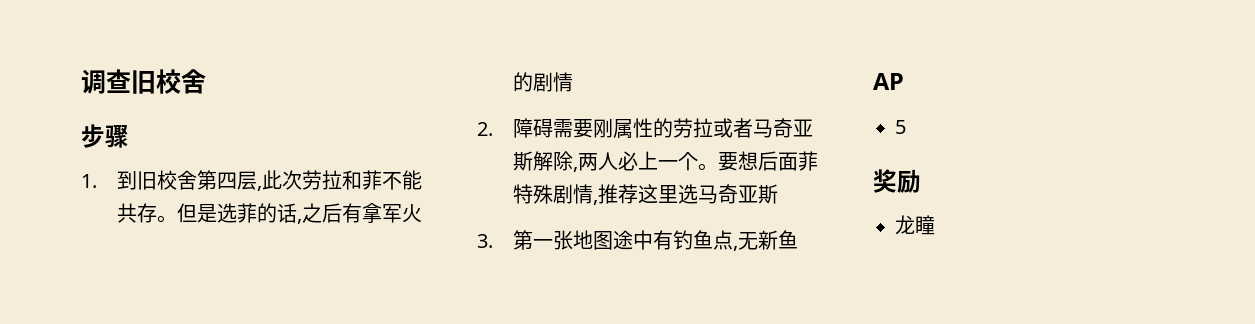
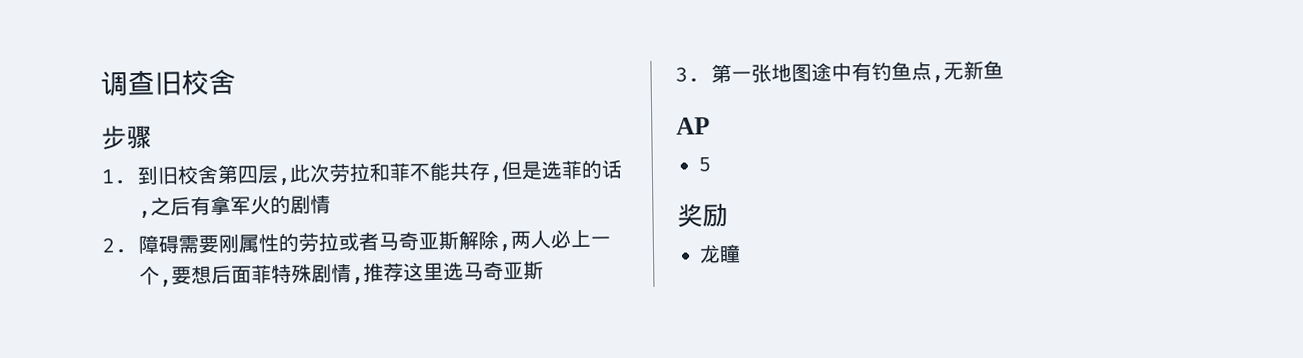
- 1.到旧校舍第四层,此次劳拉和菲不能共存。但是选菲的话,之后有拿军火的剧情
+ 1.到旧校舍第四层,此次劳拉和菲不能共存,但是选菲的话,之后有拿军火的剧情
- 2.障碍需要刚属性的劳拉或者马奇亚斯解除,两人必上一个。要想后面菲特殊剧情,推荐这里选马奇亚斯
+ 2.障碍需要刚属性的劳拉或者马奇亚斯解除,两人必上一个,要想后面菲特殊剧情,推荐这里选马奇亚斯

